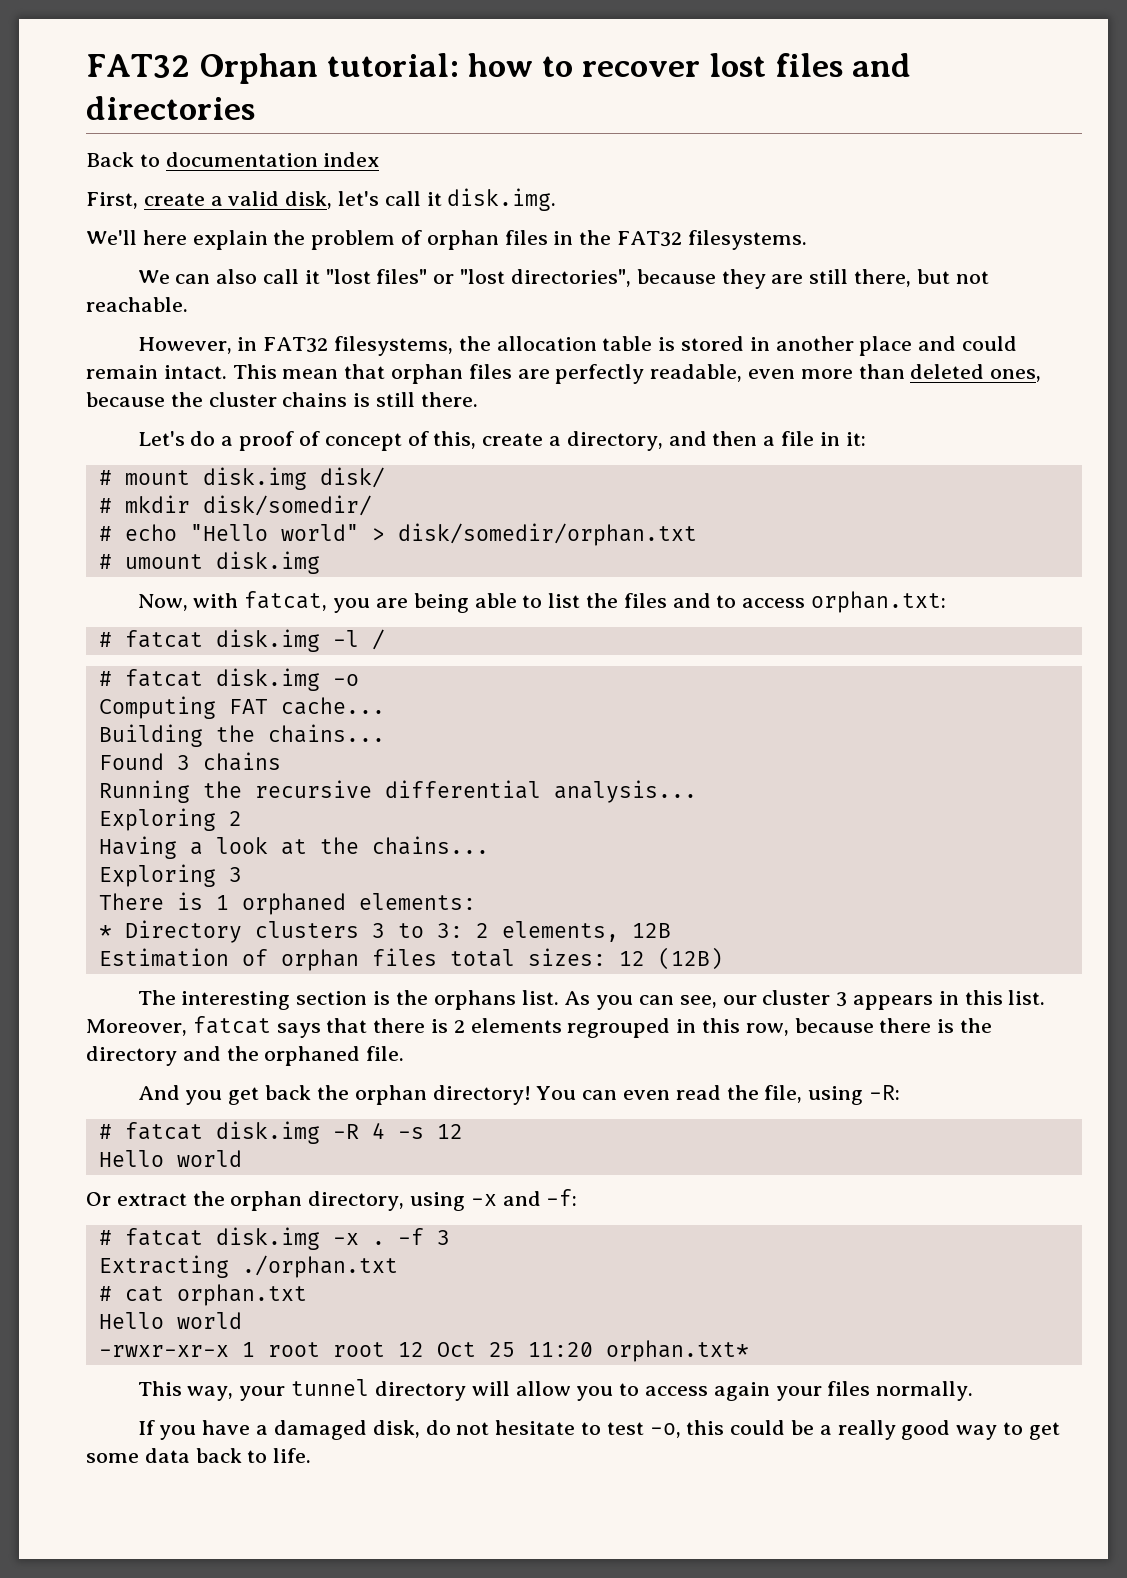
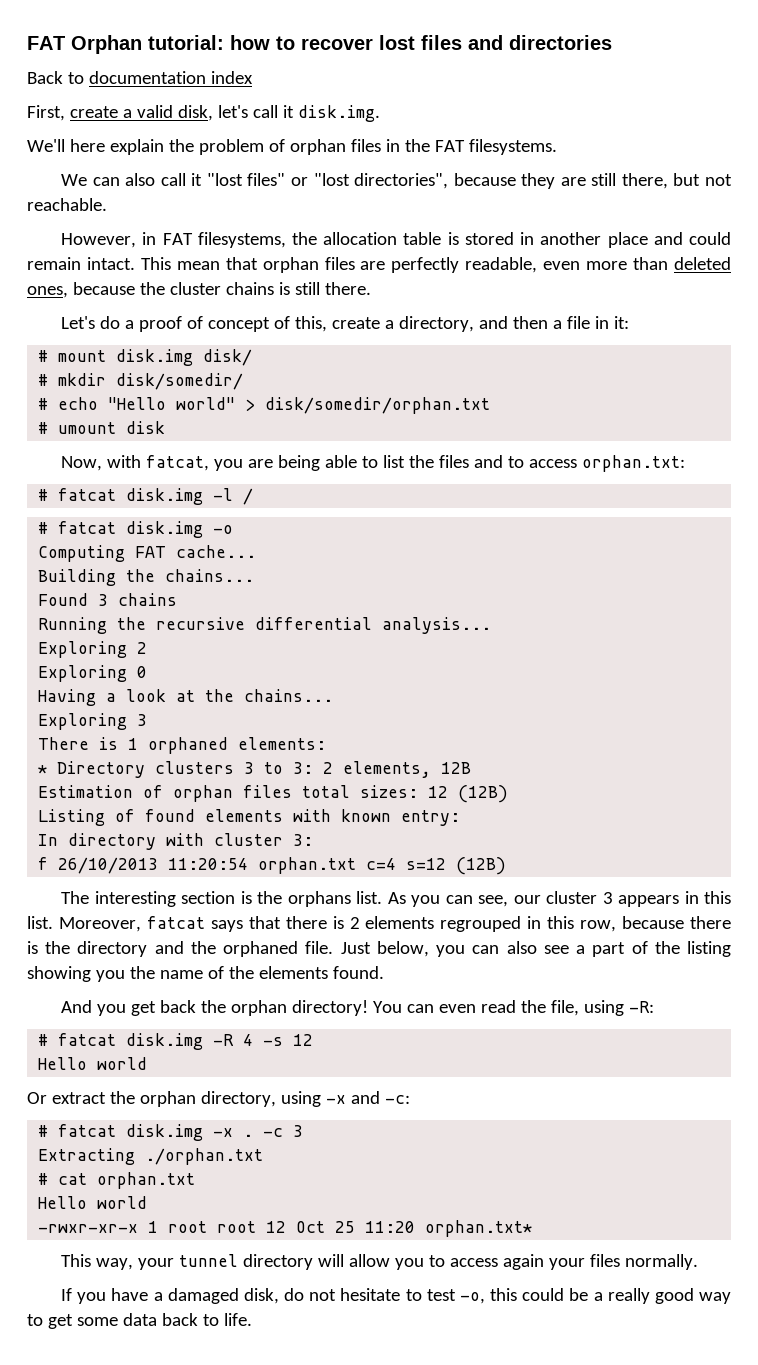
- FAT32 Orphan tutorial: how to recover lost files and directories
+ FAT Orphan tutorial: how to recover lost files and directories
- We'll here explain the problem of orphan files in the FAT32 filesystems.
+ We'll here explain the problem of orphan files in the FAT filesystems.
- However, in FAT32 filesystems, the allocation table is stored in another place and could remain intact.
+ However, in FAT filesystems, the allocation table is stored in another place and could remain intact.
- # umount disk.img
+ # umount disk
+ Exploring 0
+ Listing of found elements with known entry:
+ In directory with cluster 3:
+ f 26/10/2013 11:20:54 orphan.txt c=4 s=12 (12B)
+ Just below, you can also see a part of the listing showing you the name of the elements found.
- Or extract the orphan directory, using -x and -f:
+ Or extract the orphan directory, using -x and -c:
- -f 3
+ -c 3

